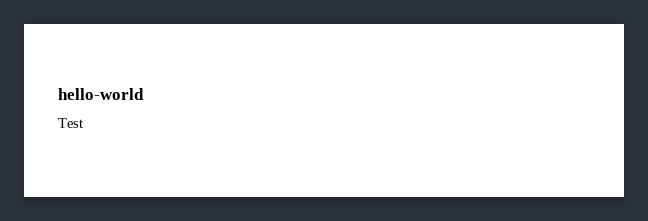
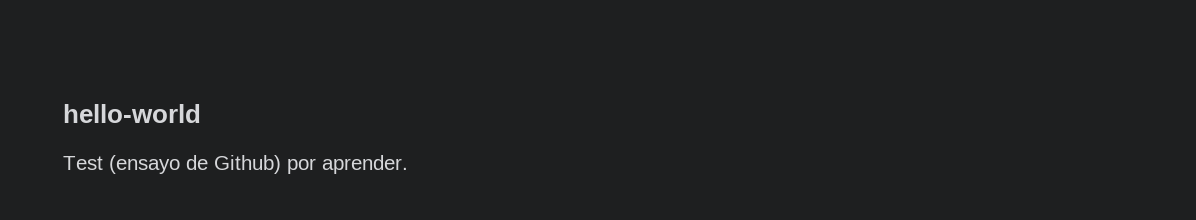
- Test
+ Test (ensayo de Github) por aprender.

